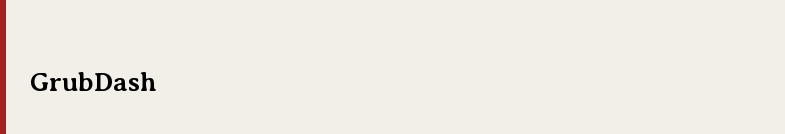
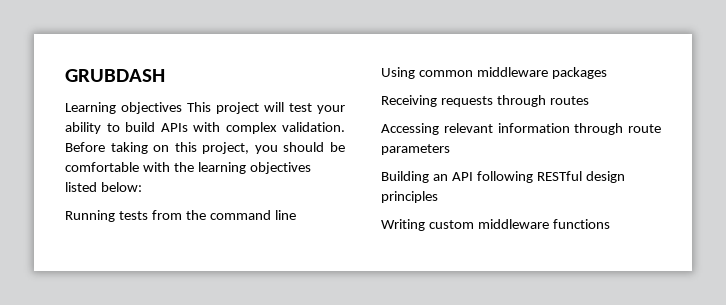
- GrubDash
+ GRUBDASH
+ Learning objectives This project will test your ability to build APIs with complex validation. Before taking on this project, you should be comfortable with the learning objectives listed below:
+ Running tests from the command line
+ Using common middleware packages
+ Receiving requests through routes
+ Accessing relevant information through route parameters
+ Building an API following RESTful design principles
+ Writing custom middleware functions

